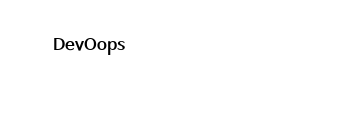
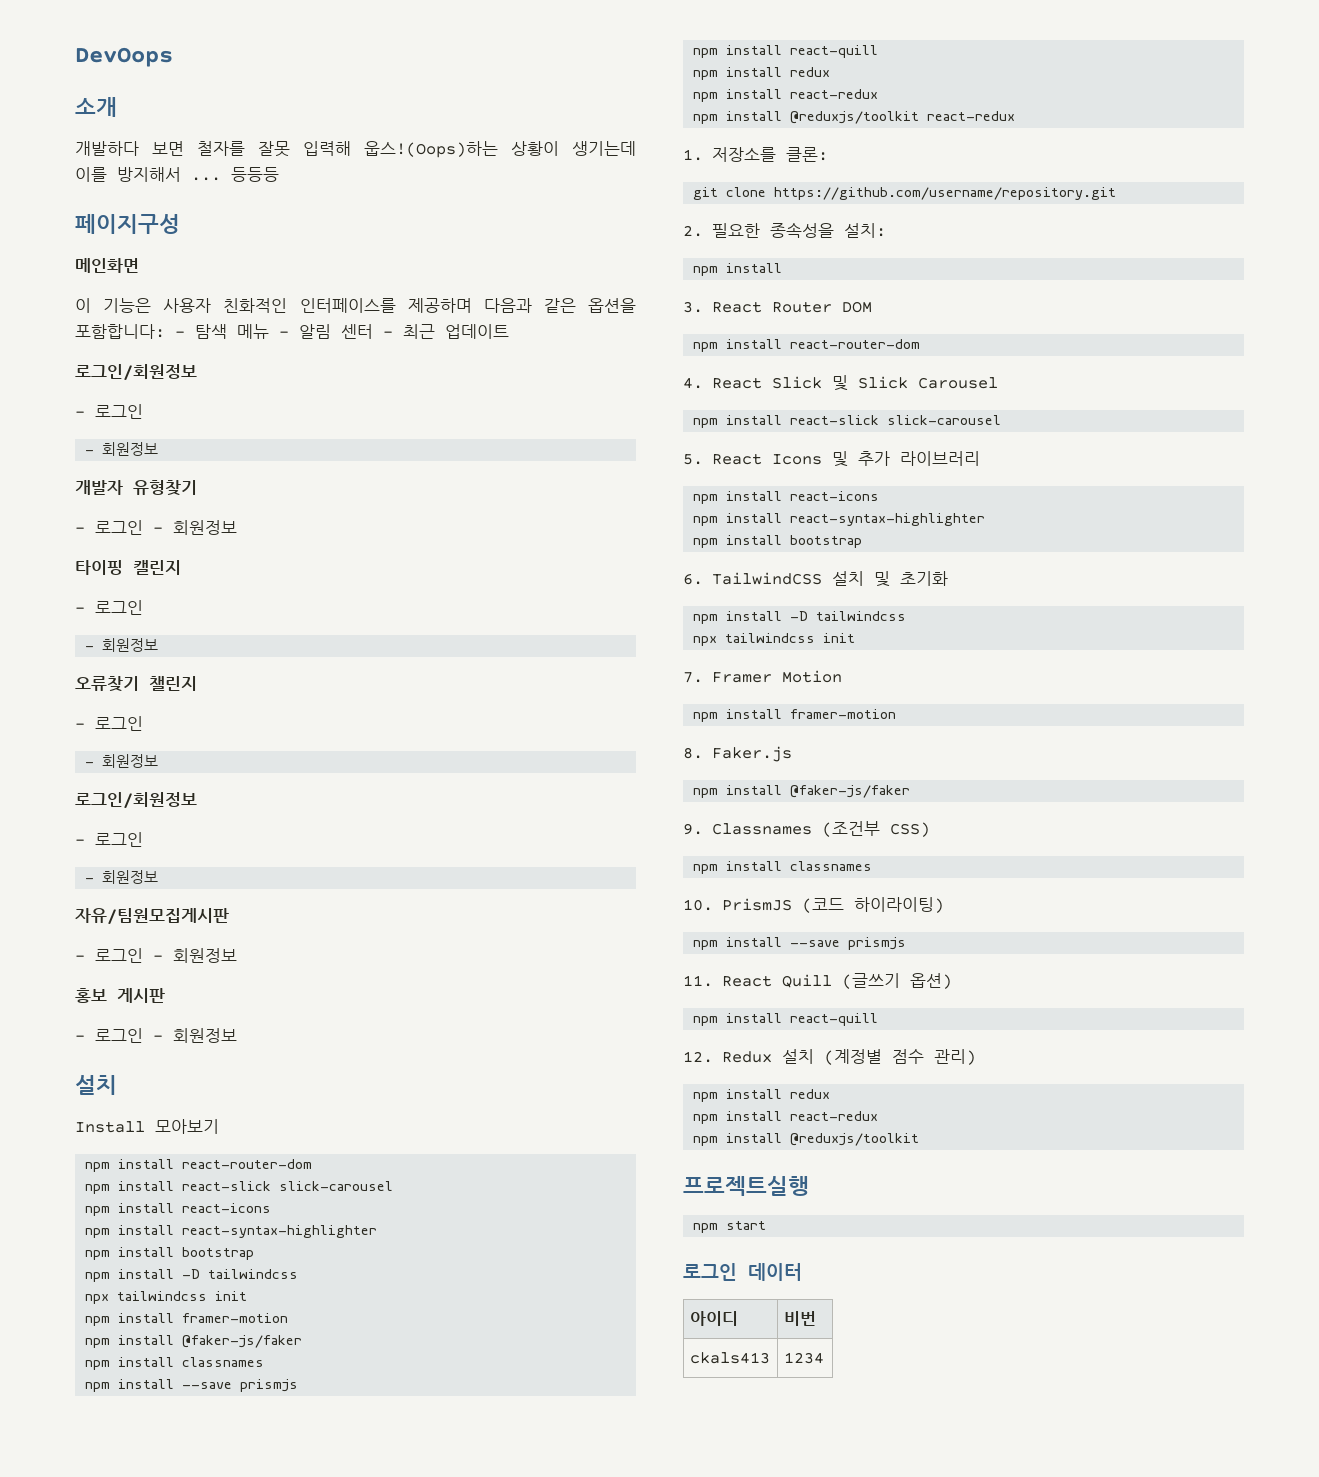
+ 소개
+ 개발하다 보면 철자를 잘못 입력해 웁스!(Oops)하는 상황이 생기는데 이를 방지해서 ... 등등등
+ 페이지구성
+ 메인화면
+ 이 기능은 사용자 친화적인 인터페이스를 제공하며 다음과 같은 옵션을 포함합니다: - 탐색 메뉴 - 알림 센터 - 최근 업데이트
+ 로그인/회원정보
+ - 로그인
+ - 회원정보
+ 개발자 유형찾기
+ - 로그인 - 회원정보
+ 타이핑 캘린지
+ - 로그인
+ - 회원정보
+ 오류찾기 챌린지
+ - 로그인
+ - 회원정보
+ 로그인/회원정보
+ - 로그인
+ - 회원정보
+ 자유/팀원모집게시판
+ - 로그인 - 회원정보
+ 홍보 게시판
+ - 로그인 - 회원정보
+ 설치
+ Install 모아보기
+ npm install react-router-dom
+ npm install react-slick slick-carousel
+ npm install react-icons
+ npm install react-syntax-highlighter
+ npm install bootstrap
+ npm install -D tailwindcss
+ npx tailwindcss init
+ npm install framer-motion
+ npm install @faker-js/faker
+ npm install classnames
+ npm install --save prismjs
+ npm install react-quill
+ npm install redux
+ npm install react-redux
+ npm install @reduxjs/toolkit react-redux
+ 1. 저장소를 클론:
+ git clone https://github.com/username/repository.git
+ 2. 필요한 종속성을 설치:
+ npm install
+ 3. React Router DOM
+ npm install react-router-dom
+ 4. React Slick 및 Slick Carousel
+ npm install react-slick slick-carousel
+ 5. React Icons 및 추가 라이브러리
+ npm install react-icons
+ npm install react-syntax-highlighter
+ npm install bootstrap
+ 6. TailwindCSS 설치 및 초기화
+ npm install -D tailwindcss
+ npx tailwindcss init
+ 7. Framer Motion
+ npm install framer-motion
+ 8. Faker.js
+ npm install @faker-js/faker
+ 9. Classnames (조건부 CSS)
+ npm install classnames
+ 10. PrismJS (코드 하이라이팅)
+ npm install --save prismjs
+ 11. React Quill (글쓰기 옵션)
+ npm install react-quill
+ 12. Redux 설치 (계정별 점수 관리)
+ npm install redux
+ npm install react-redux
+ npm install @reduxjs/toolkit
+ 프로젝트실행
+ npm start
+ 로그인 데이터
+ 아이디 | 비번
+ ckals413 | 1234

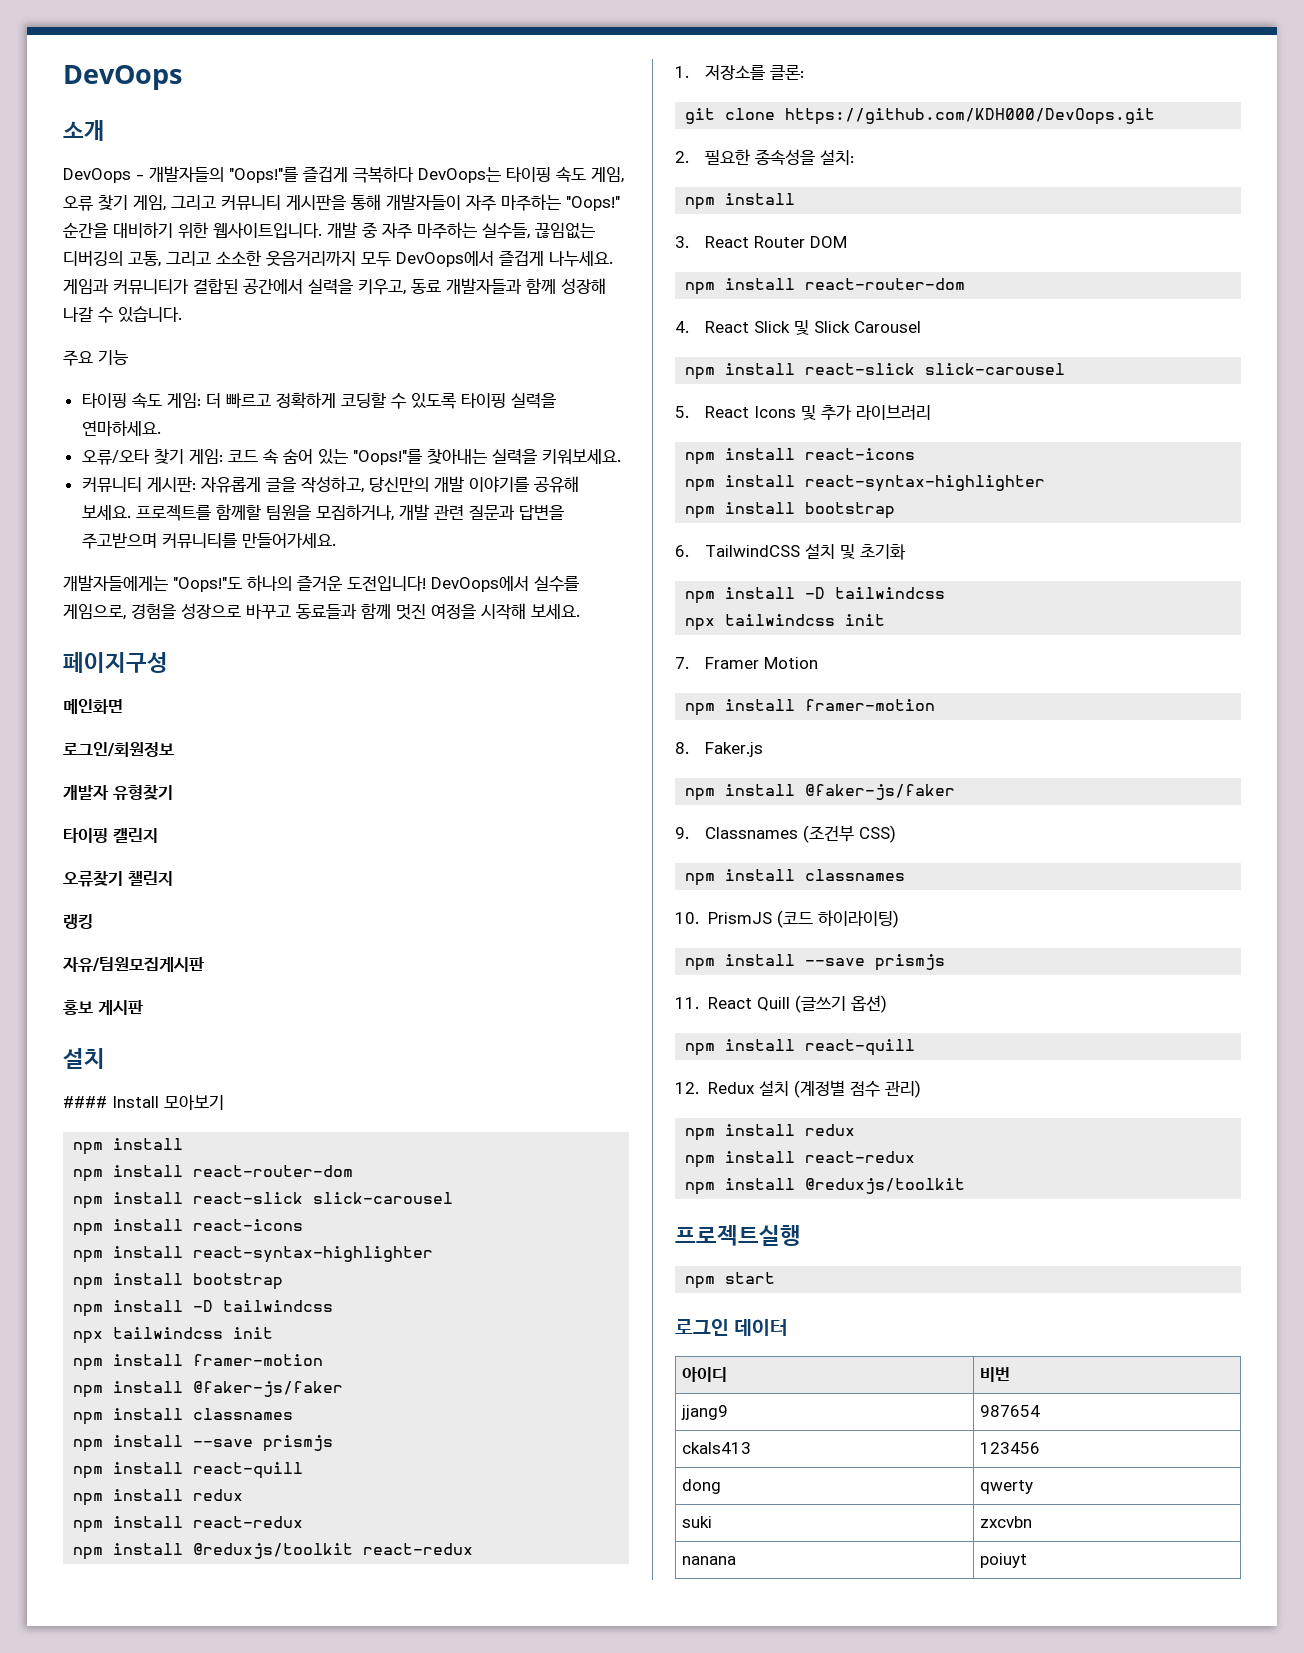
- 개발하다 보면 철자를 잘못 입력해 웁스!(Oops)하는 상황이 생기는데 이를 방지해서 ... 등등등
+ DevOops - 개발자들의 "Oops!"를 즐겁게 극복하다 DevOops는 타이핑 속도 게임, 오류 찾기 게임, 그리고 커뮤니티 게시판을 통해 개발자들이 자주 마주하는 "Oops!" 순간을 대비하기 위한 웹사이트입니다. 개발 중 자주 마주하는 실수들, 끊임없는 디버깅의 고통, 그리고 소소한 웃음거리까지 모두 DevOops에서 즐겁게 나누세요. 게임과 커뮤니티가 결합된 공간에서 실력을 키우고, 동료 개발자들과 함께 성장해 나갈 수 있습니다.
+ 주요 기능
+ 타이핑 속도 게임: 더 빠르고 정확하게 코딩할 수 있도록 타이핑 실력을 연마하세요.
+ 오류/오타 찾기 게임: 코드 속 숨어 있는 "Oops!"를 찾아내는 실력을 키워보세요.
+ 커뮤니티 게시판: 자유롭게 글을 작성하고, 당신만의 개발 이야기를 공유해 보세요. 프로젝트를 함께할 팀원을 모집하거나, 개발 관련 질문과 답변을 주고받으며 커뮤니티를 만들어가세요.
+ 개발자들에게는 "Oops!"도 하나의 즐거운 도전입니다! DevOops에서 실수를 게임으로, 경험을 성장으로 바꾸고 동료들과 함께 멋진 여정을 시작해 보세요.
  페이지구성
  메인화면
- 이 기능은 사용자 친화적인 인터페이스를 제공하며 다음과 같은 옵션을 포함합니다: - 탐색 메뉴 - 알림 센터 - 최근 업데이트
  로그인/회원정보
- - 로그인
- - 회원정보
  개발자 유형찾기
- - 로그인 - 회원정보
  타이핑 캘린지
- - 로그인
- - 회원정보
  오류찾기 챌린지
- - 로그인
- - 회원정보
- 로그인/회원정보
- - 로그인
- - 회원정보
+ 랭킹
  자유/팀원모집게시판
- - 로그인 - 회원정보
  홍보 게시판
- - 로그인 - 회원정보
- Install 모아보기
+ #### Install 모아보기
+ npm install
- git clone https://github.com/username/repository.git
+ git clone https://github.com/KDH000/DevOops.git
+ jjang9 | 987654
- ckals413 | 1234
+ ckals413 | 123456
+ dong | qwerty
+ suki | zxcvbn
+ nanana | poiuyt

